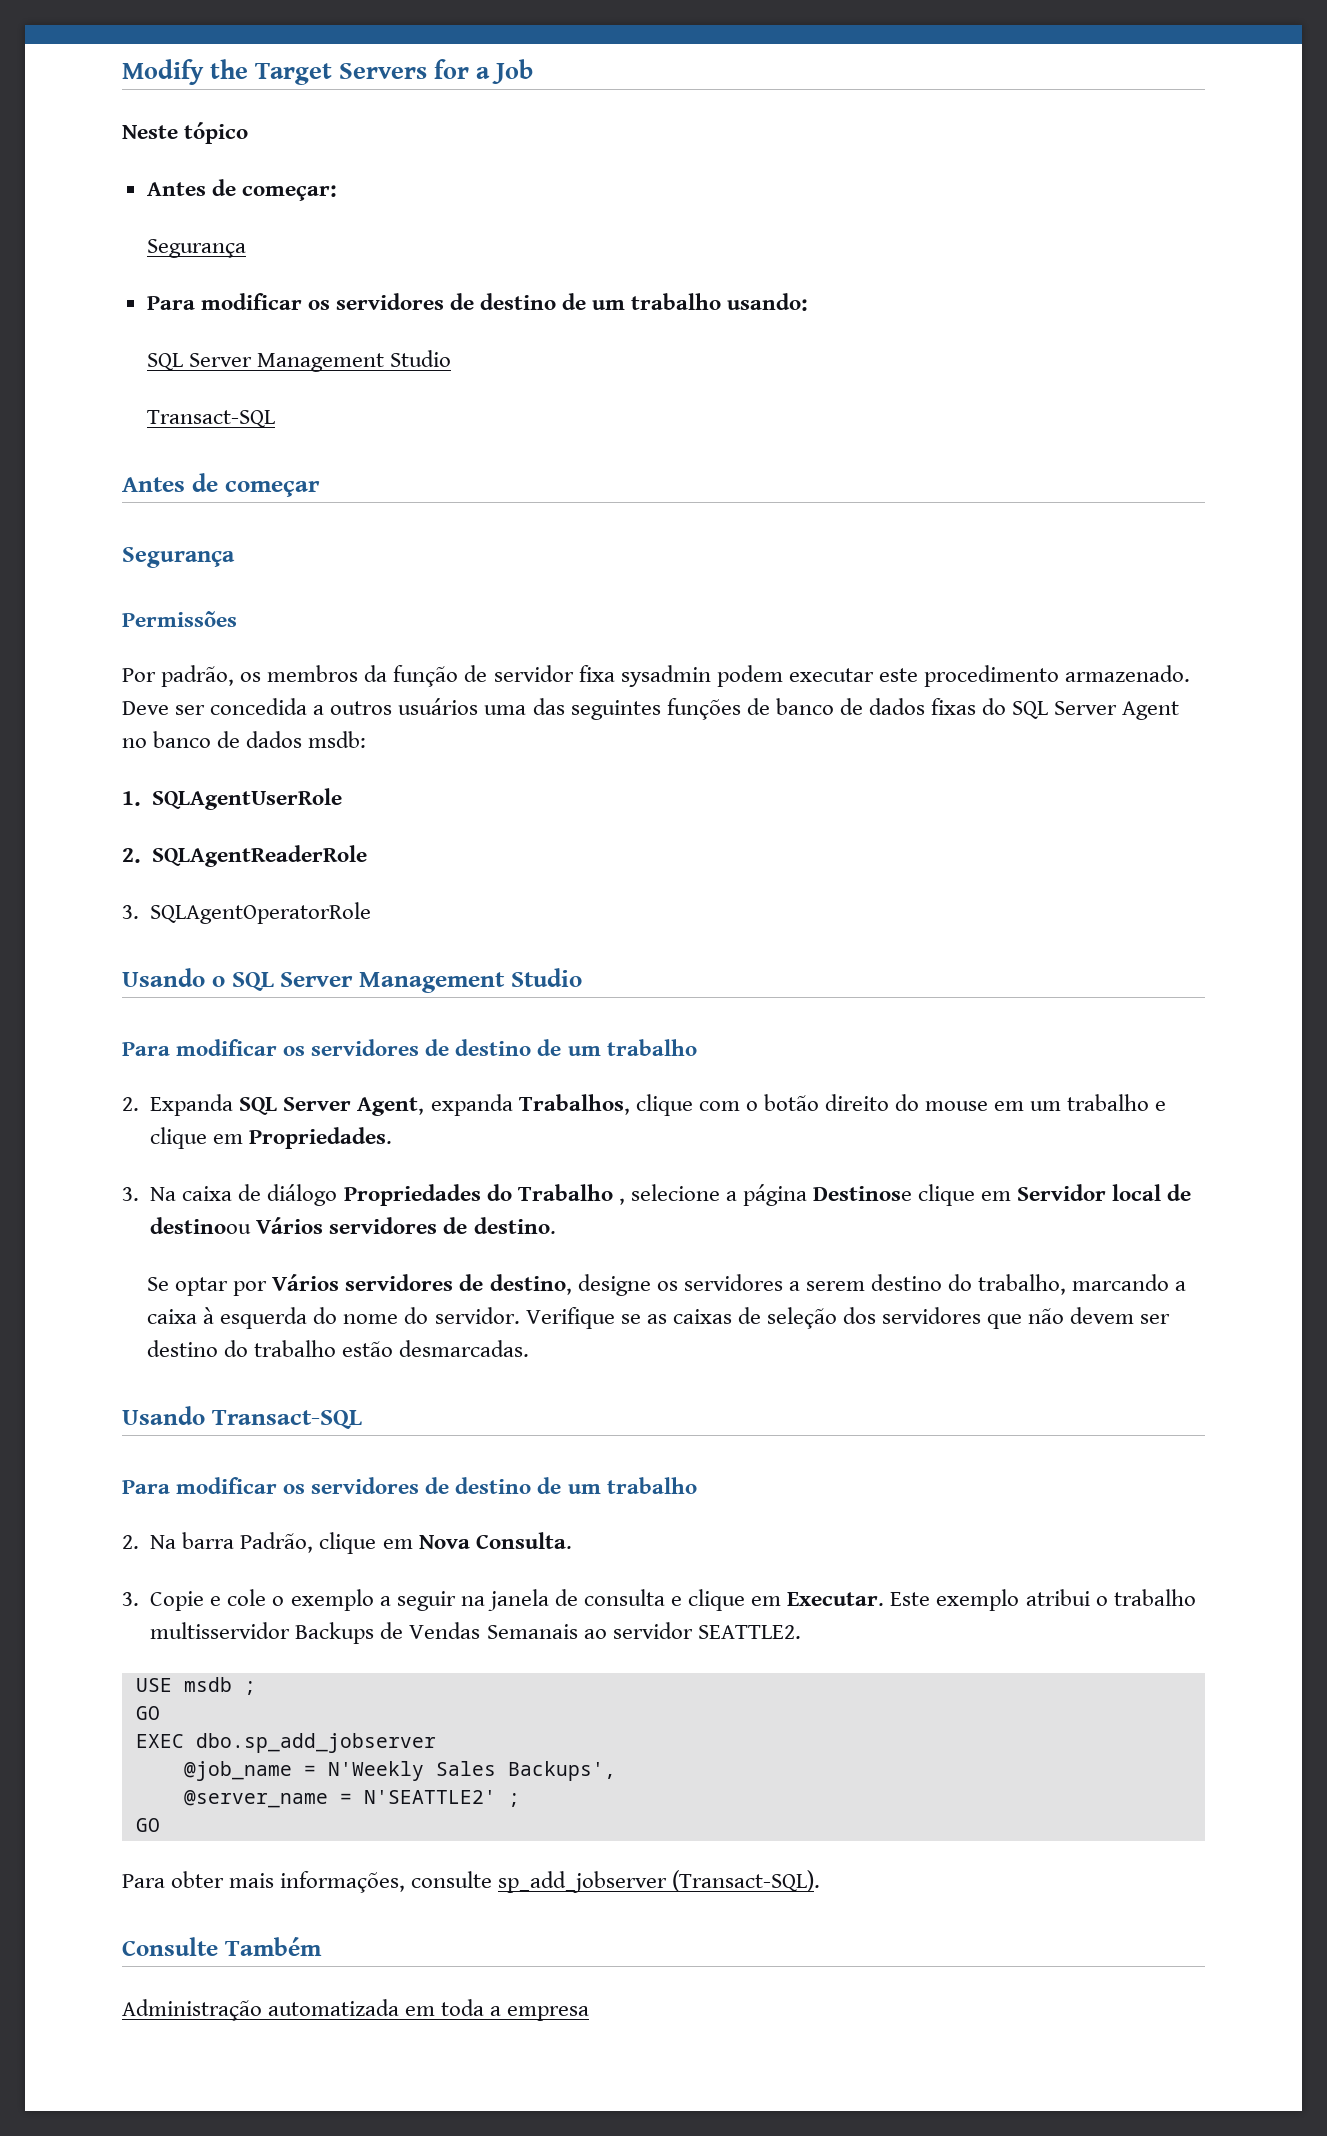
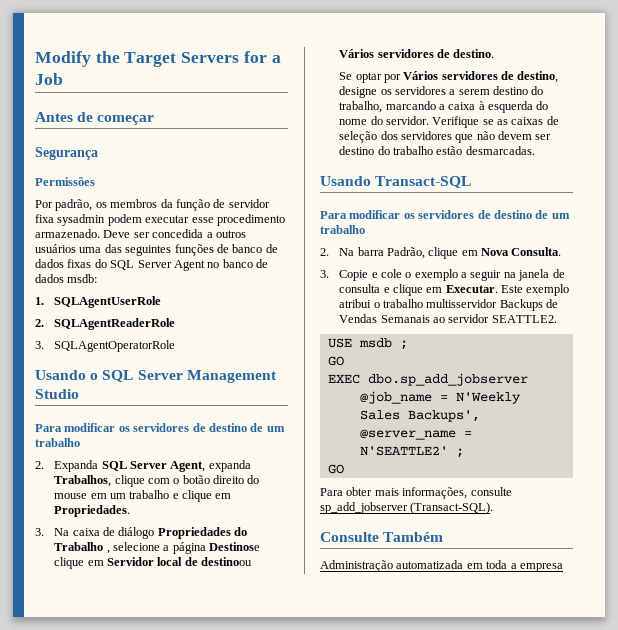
- Neste tópico
- Antes de começar:
- Segurança
- Para modificar os servidores de destino de um trabalho usando:
- SQL Server Management Studio
- Transact-SQL
- Por padrão, os membros da função de servidor fixa sysadmin podem executar este procedimento armazenado.
+ Por padrão, os membros da função de servidor fixa sysadmin podem executar esse procedimento armazenado.

